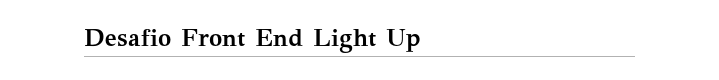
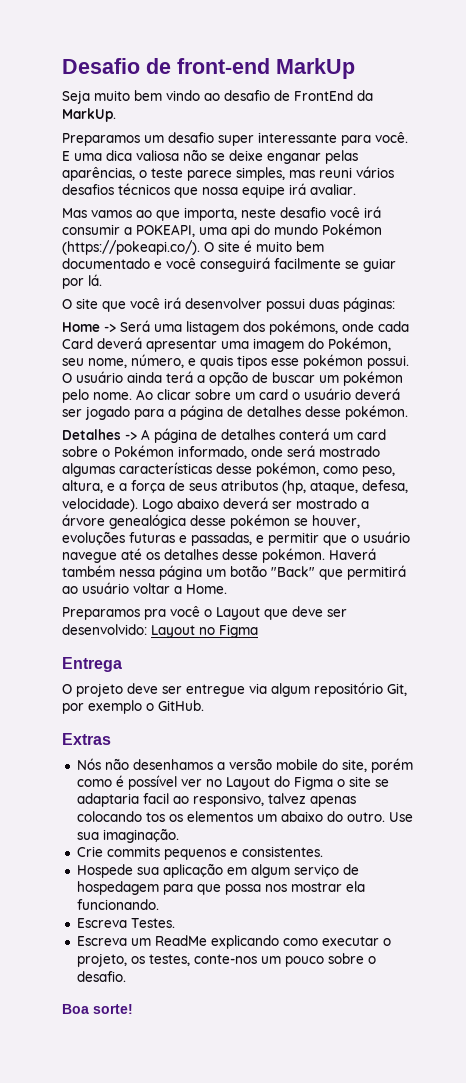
- Desafio Front End Light Up
+ Desafio de front-end MarkUp
+ Seja muito bem vindo ao desafio de FrontEnd da MarkUp.
+ Preparamos um desafio super interessante para você. E uma dica valiosa não se deixe enganar pelas aparências, o teste parece simples, mas reuni vários desafios técnicos que nossa equipe irá avaliar.
+ Mas vamos ao que importa, neste desafio você irá consumir a POKEAPI, uma api do mundo Pokémon (https://pokeapi.co/). O site é muito bem documentado e você conseguirá facilmente se guiar por lá.
+ O site que você irá desenvolver possui duas páginas:
+ Home -> Será uma listagem dos pokémons, onde cada Card deverá apresentar uma imagem do Pokémon, seu nome, número, e quais tipos esse pokémon possui. O usuário ainda terá a opção de buscar um pokémon pelo nome. Ao clicar sobre um card o usuário deverá ser jogado para a página de detalhes desse pokémon.
+ Detalhes -> A página de detalhes conterá um card sobre o Pokémon informado, onde será mostrado algumas características desse pokémon, como peso, altura, e a força de seus atributos (hp, ataque, defesa, velocidade). Logo abaixo deverá ser mostrado a árvore genealógica desse pokémon se houver, evoluções futuras e passadas, e permitir que o usuário navegue até os detalhes desse pokémon. Haverá também nessa página um botão "Back" que permitirá ao usuário voltar a Home.
+ Preparamos pra você o Layout que deve ser desenvolvido: Layout no Figma
+ Entrega
+ O projeto deve ser entregue via algum repositório Git, por exemplo o GitHub.
+ Extras
+ Nós não desenhamos a versão mobile do site, porém como é possível ver no Layout do Figma o site se adaptaria facil ao responsivo, talvez apenas colocando tos os elementos um abaixo do outro. Use sua imaginação.
+ Crie commits pequenos e consistentes.
+ Hospede sua aplicação em algum serviço de hospedagem para que possa nos mostrar ela funcionando.
+ Escreva Testes.
+ Escreva um ReadMe explicando como executar o projeto, os testes, conte-nos um pouco sobre o desafio.
+ Boa sorte!

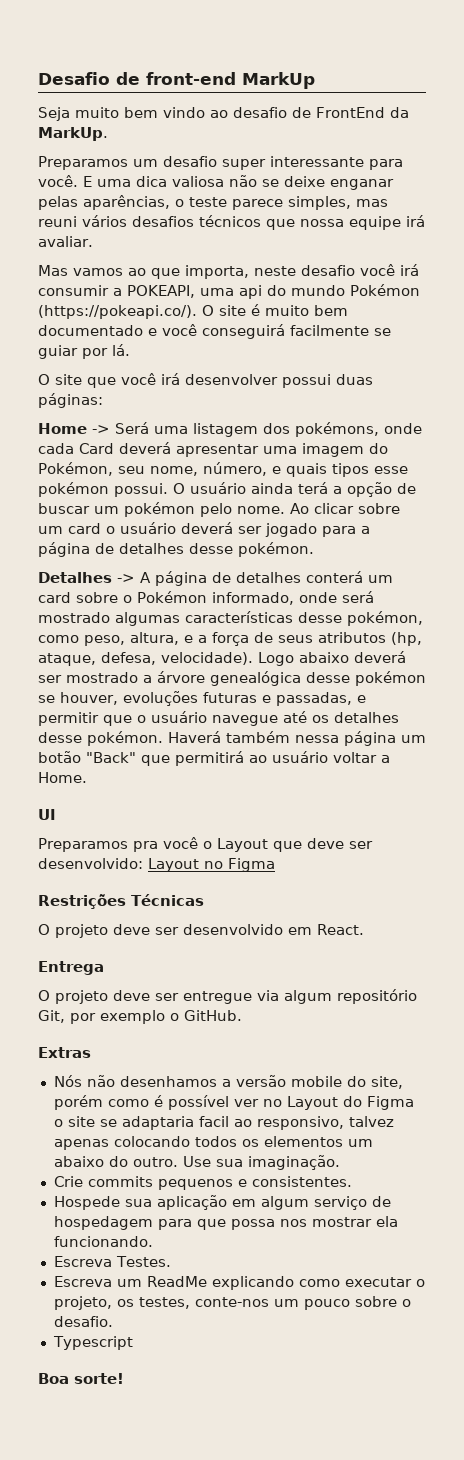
+ UI
+ Restrições Técnicas
+ O projeto deve ser desenvolvido em React.
- Nós não desenhamos a versão mobile do site, porém como é possível ver no Layout do Figma o site se adaptaria facil ao responsivo, talvez apenas colocando tos os elementos um abaixo do outro.
+ Nós não desenhamos a versão mobile do site, porém como é possível ver no Layout do Figma o site se adaptaria facil ao responsivo, talvez apenas colocando todos os elementos um abaixo do outro.
+ Typescript

